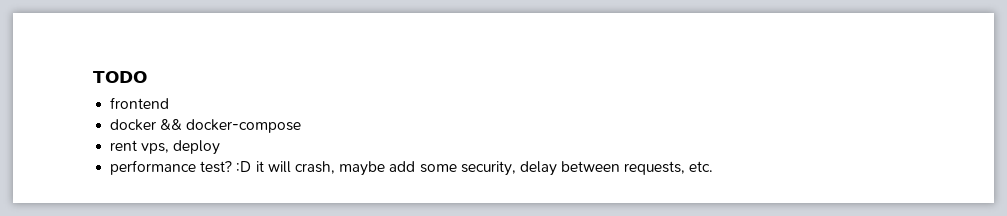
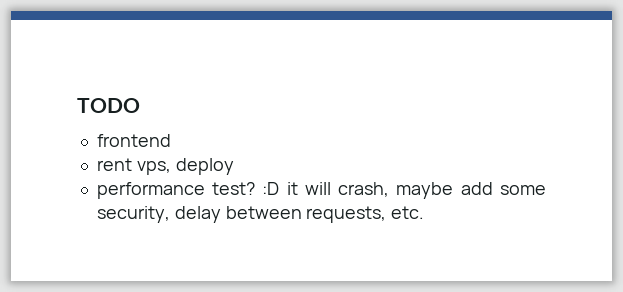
- docker && docker-compose

